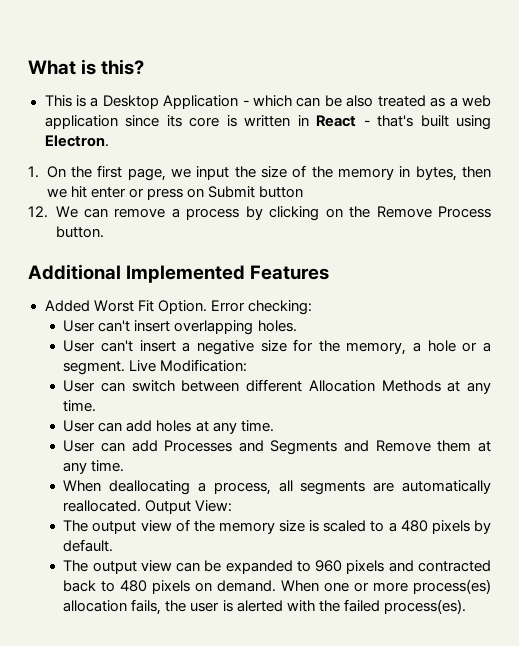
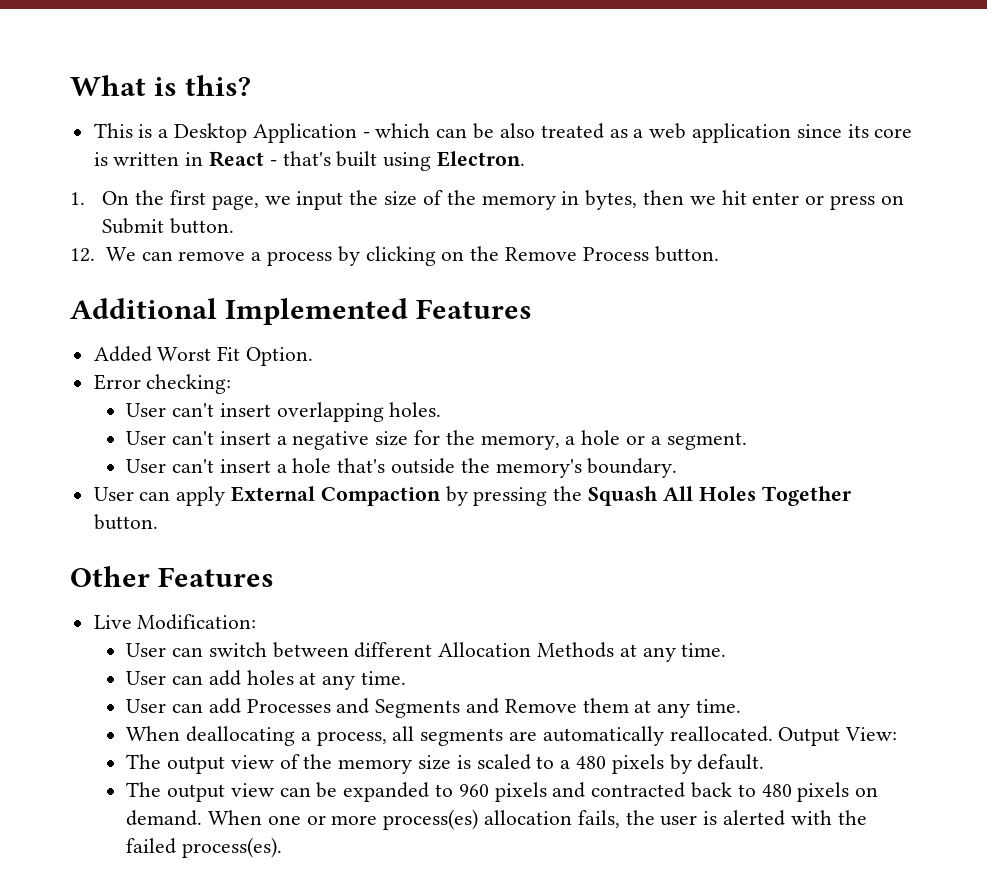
- 1. On the first page, we input the size of the memory in bytes, then we hit enter or press on Submit button
+ 1. On the first page, we input the size of the memory in bytes, then we hit enter or press on Submit button.
- Added Worst Fit Option. Error checking:
+ Added Worst Fit Option.
+ Error checking:
- User can't insert a negative size for the memory, a hole or a segment. Live Modification:
+ User can't insert a negative size for the memory, a hole or a segment.
+ User can't insert a hole that's outside the memory's boundary.
+ User can apply External Compaction by pressing the Squash All Holes Together button.
+ Other Features
+ Live Modification:

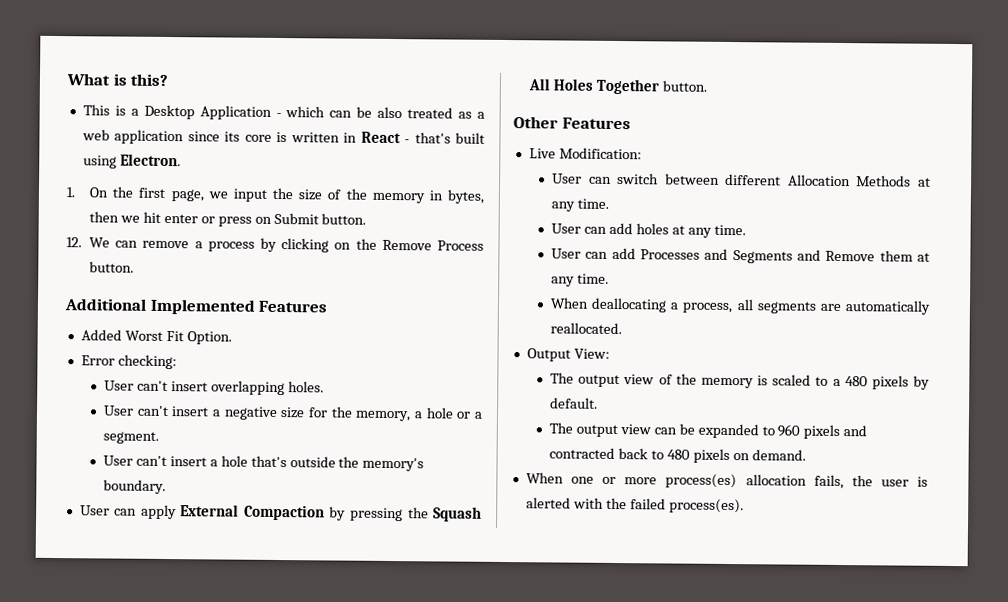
- When deallocating a process, all segments are automatically reallocated. Output View:
+ When deallocating a process, all segments are automatically reallocated.
+ Output View:
- The output view of the memory size is scaled to a 480 pixels by default.
+ The output view of the memory is scaled to a 480 pixels by default.
- The output view can be expanded to 960 pixels and contracted back to 480 pixels on demand. When one or more process(es) allocation fails, the user is alerted with the failed process(es).
+ The output view can be expanded to 960 pixels and contracted back to 480 pixels on demand.
+ When one or more process(es) allocation fails, the user is alerted with the failed process(es).

